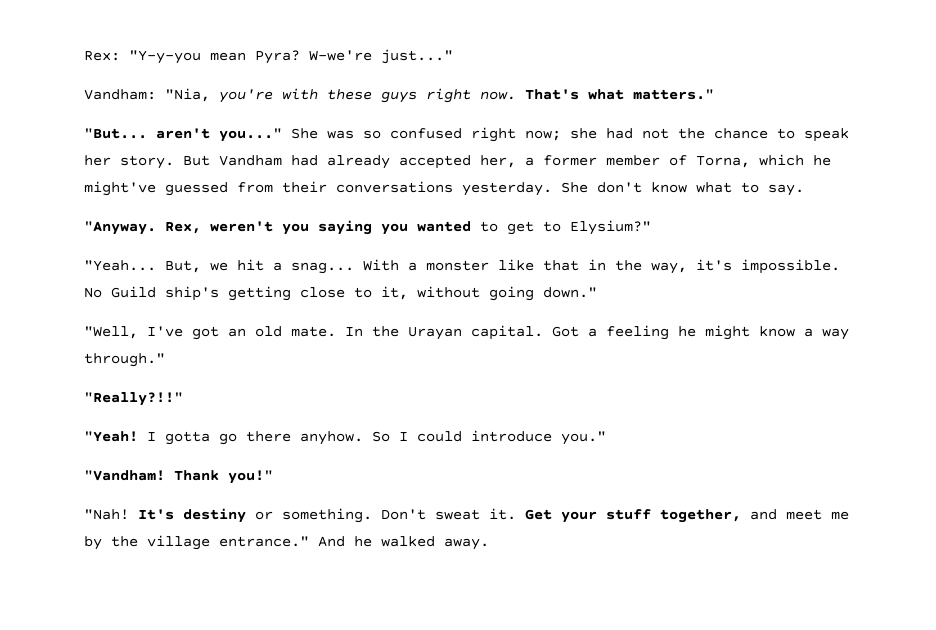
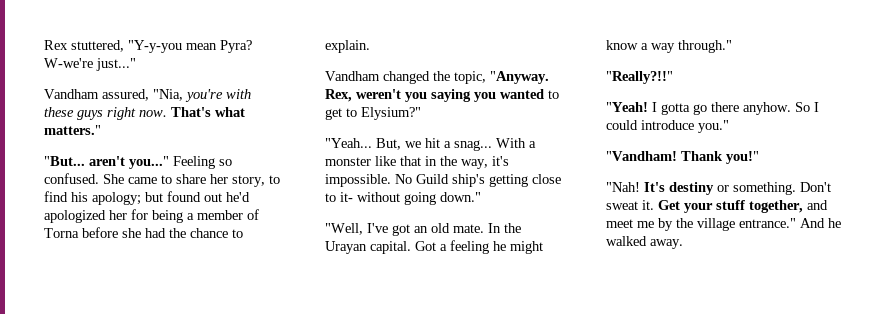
- Rex: "Y-y-you mean Pyra?
+ Rex stuttered, "Y-y-you mean Pyra?
- Vandham: "Nia, you're with these guys right now.
+ Vandham assured, "Nia, you're with these guys right now.
- She was so confused right now; she had not the chance to speak her story. But Vandham had already accepted her, a former member of Torna, which he might've guessed from their conversations yesterday. She don't know what to say.
- "Anyway.
+ Feeling so confused. She came to share her story, to find his apology; but found out he'd apologized her for being a member of Torna before she had the chance to explain.
+ Vandham changed the topic, "Anyway.
- No Guild ship's getting close to it, without going down."
+ No Guild ship's getting close to it- without going down."

